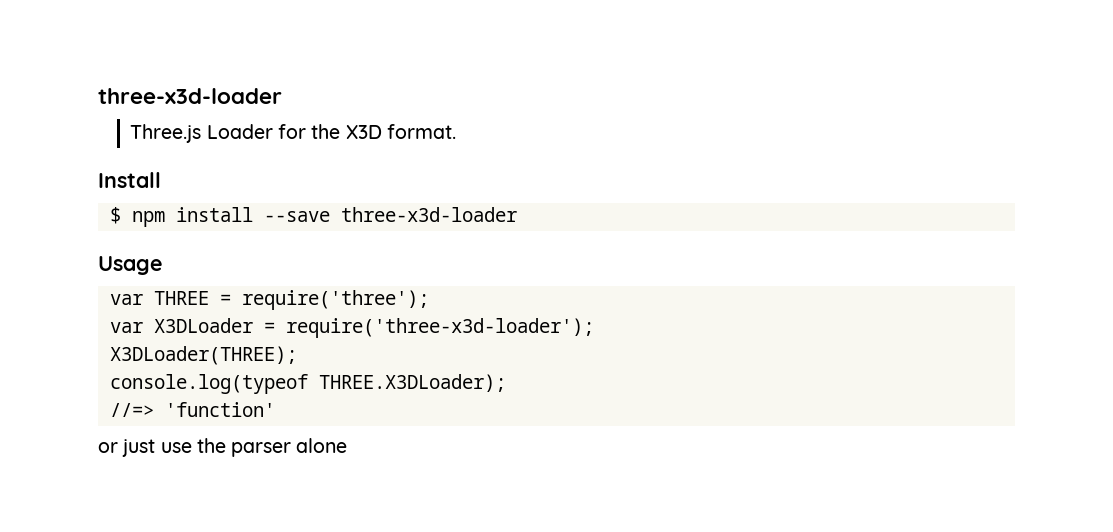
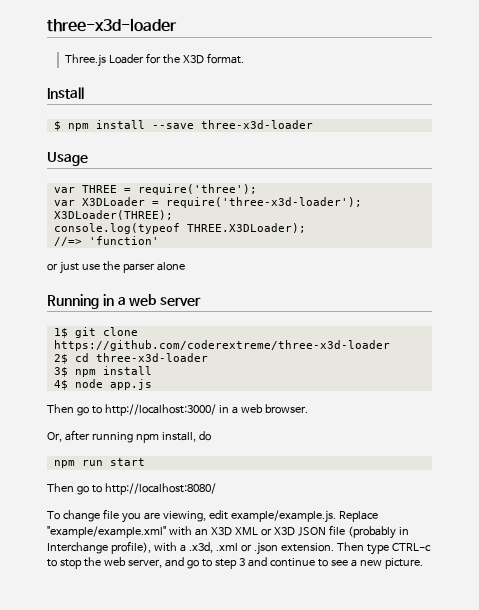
+ Running in a web server
+ 1$ git clone https://github.com/coderextreme/three-x3d-loader
+ 2$ cd three-x3d-loader
+ 3$ npm install
+ 4$ node app.js
+ Then go to http://localhost:3000/ in a web browser.
+ Or, after running npm install, do
+ npm run start
+ Then go to http://localhost:8080/
+ To change file you are viewing, edit example/example.js. Replace "example/example.xml" with an X3D XML or X3D JSON file (probably in Interchange profile), with a .x3d, .xml or .json extension. Then type CTRL-c to stop the web server, and go to step 3 and continue to see a new picture.

